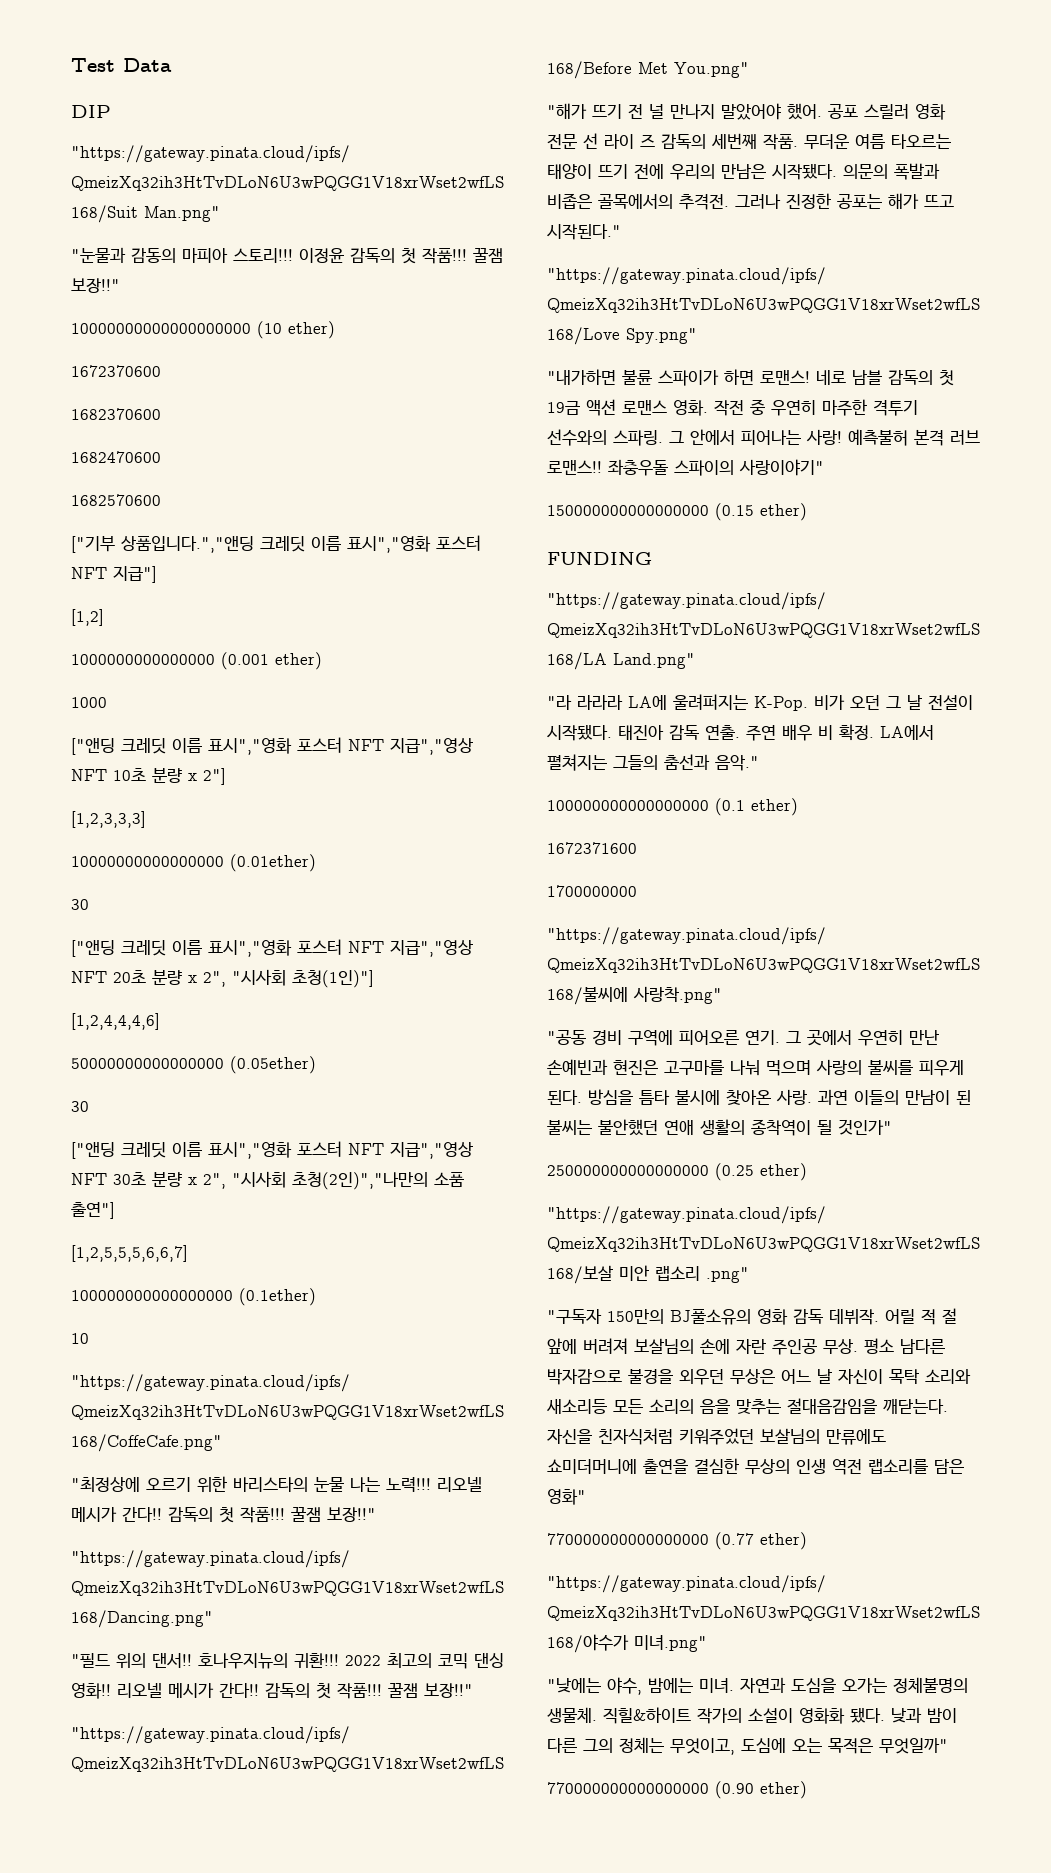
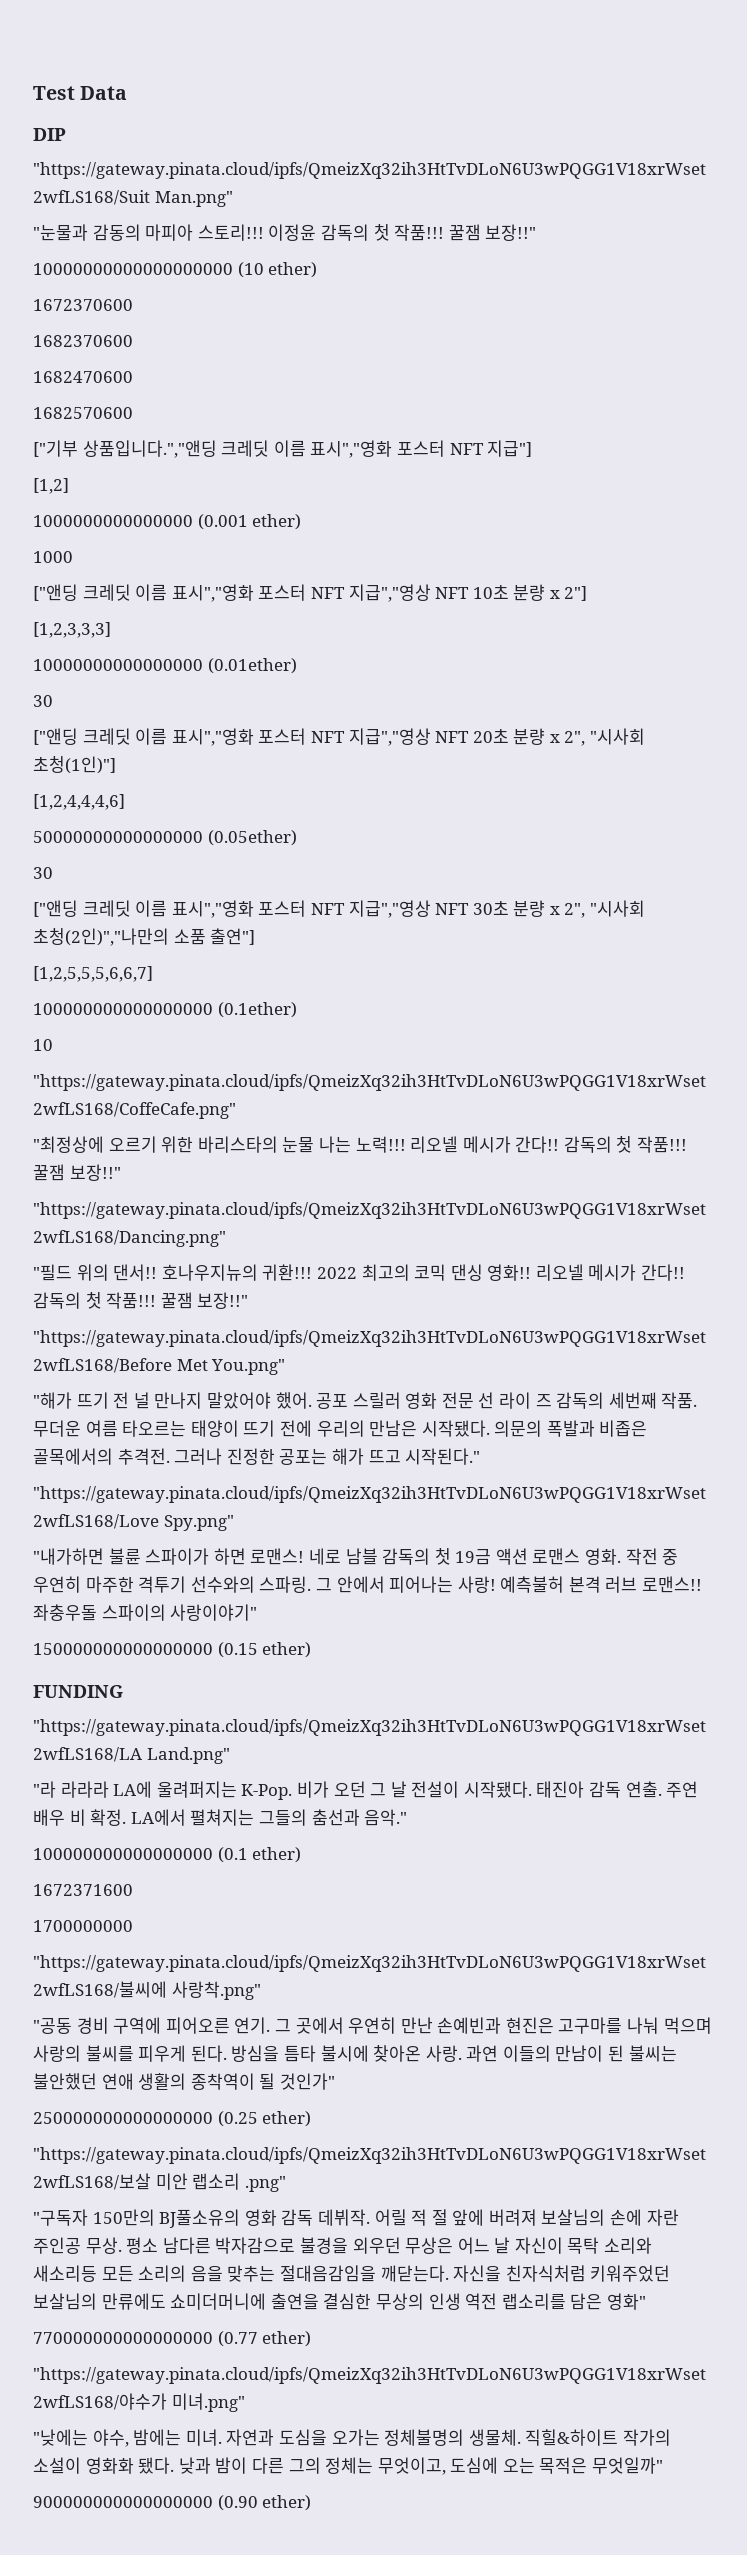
- 770000000000000000 (0.90 ether)
+ 900000000000000000 (0.90 ether)

